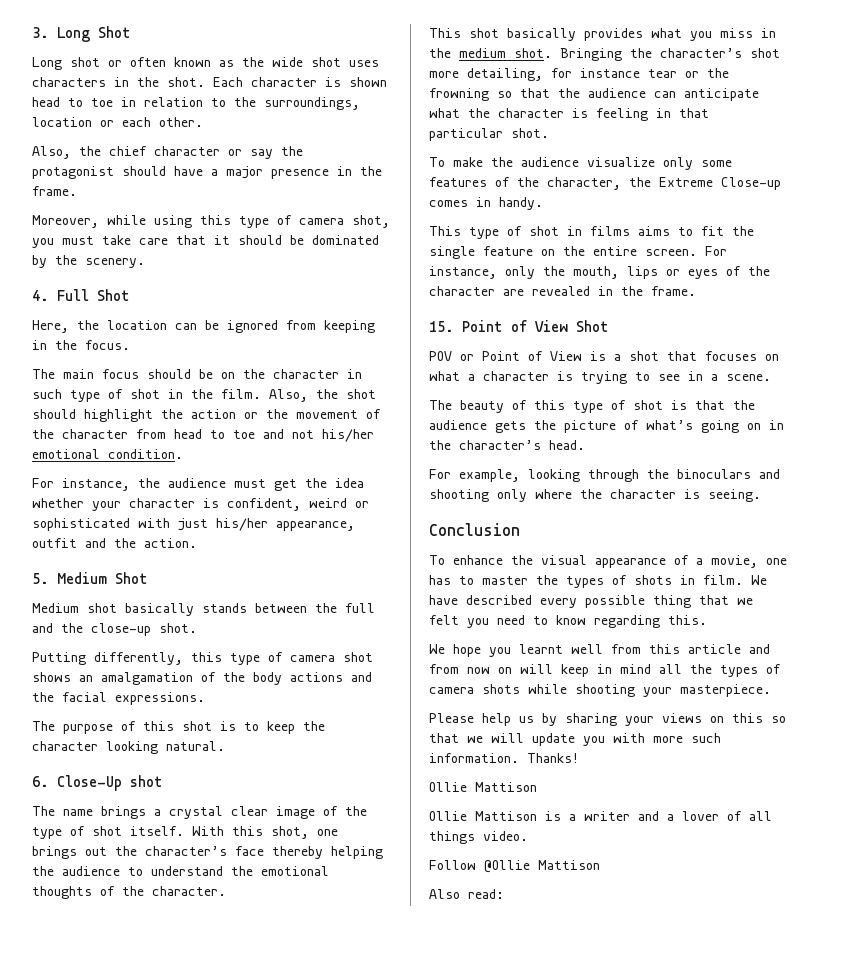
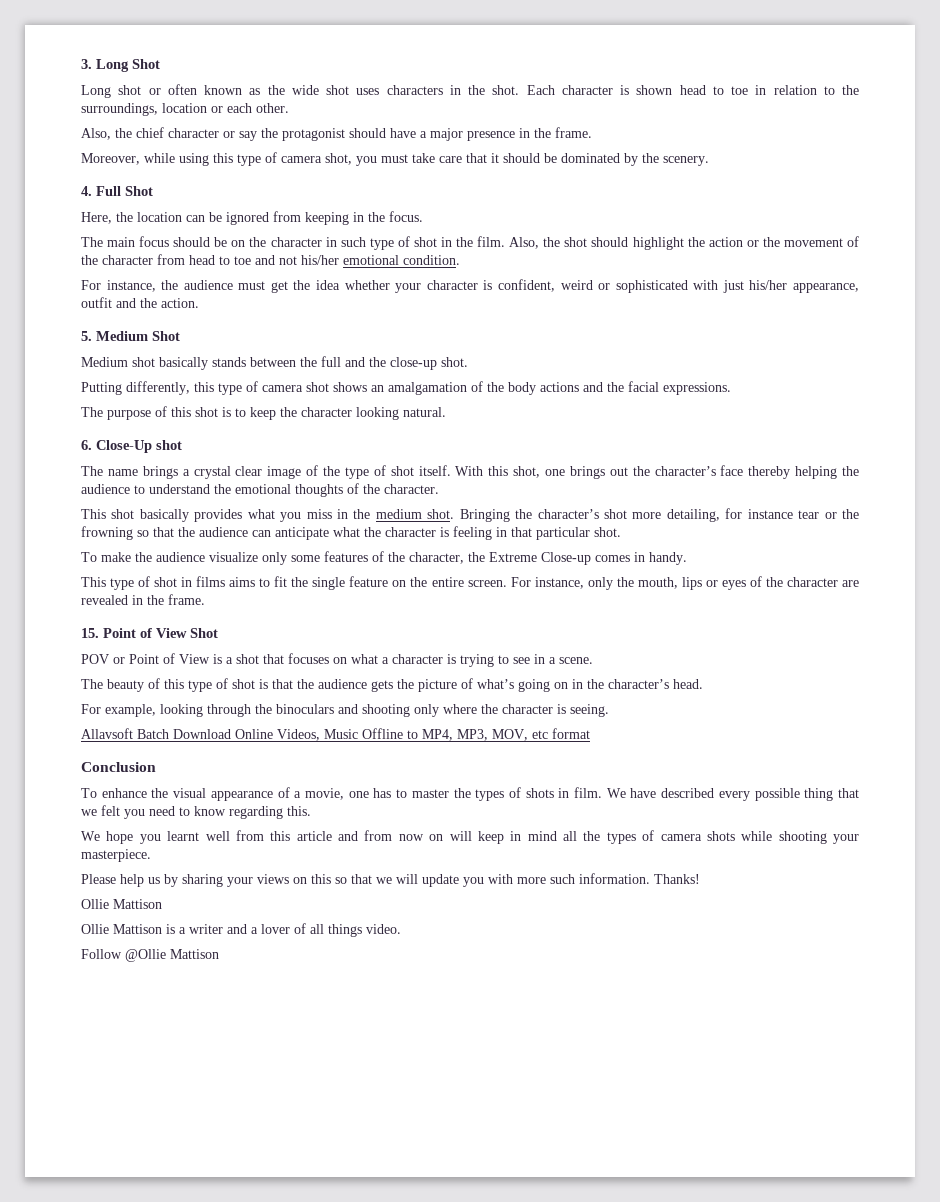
+ Allavsoft Batch Download Online Videos, Music Offline to MP4, MP3, MOV, etc format
- Also read:

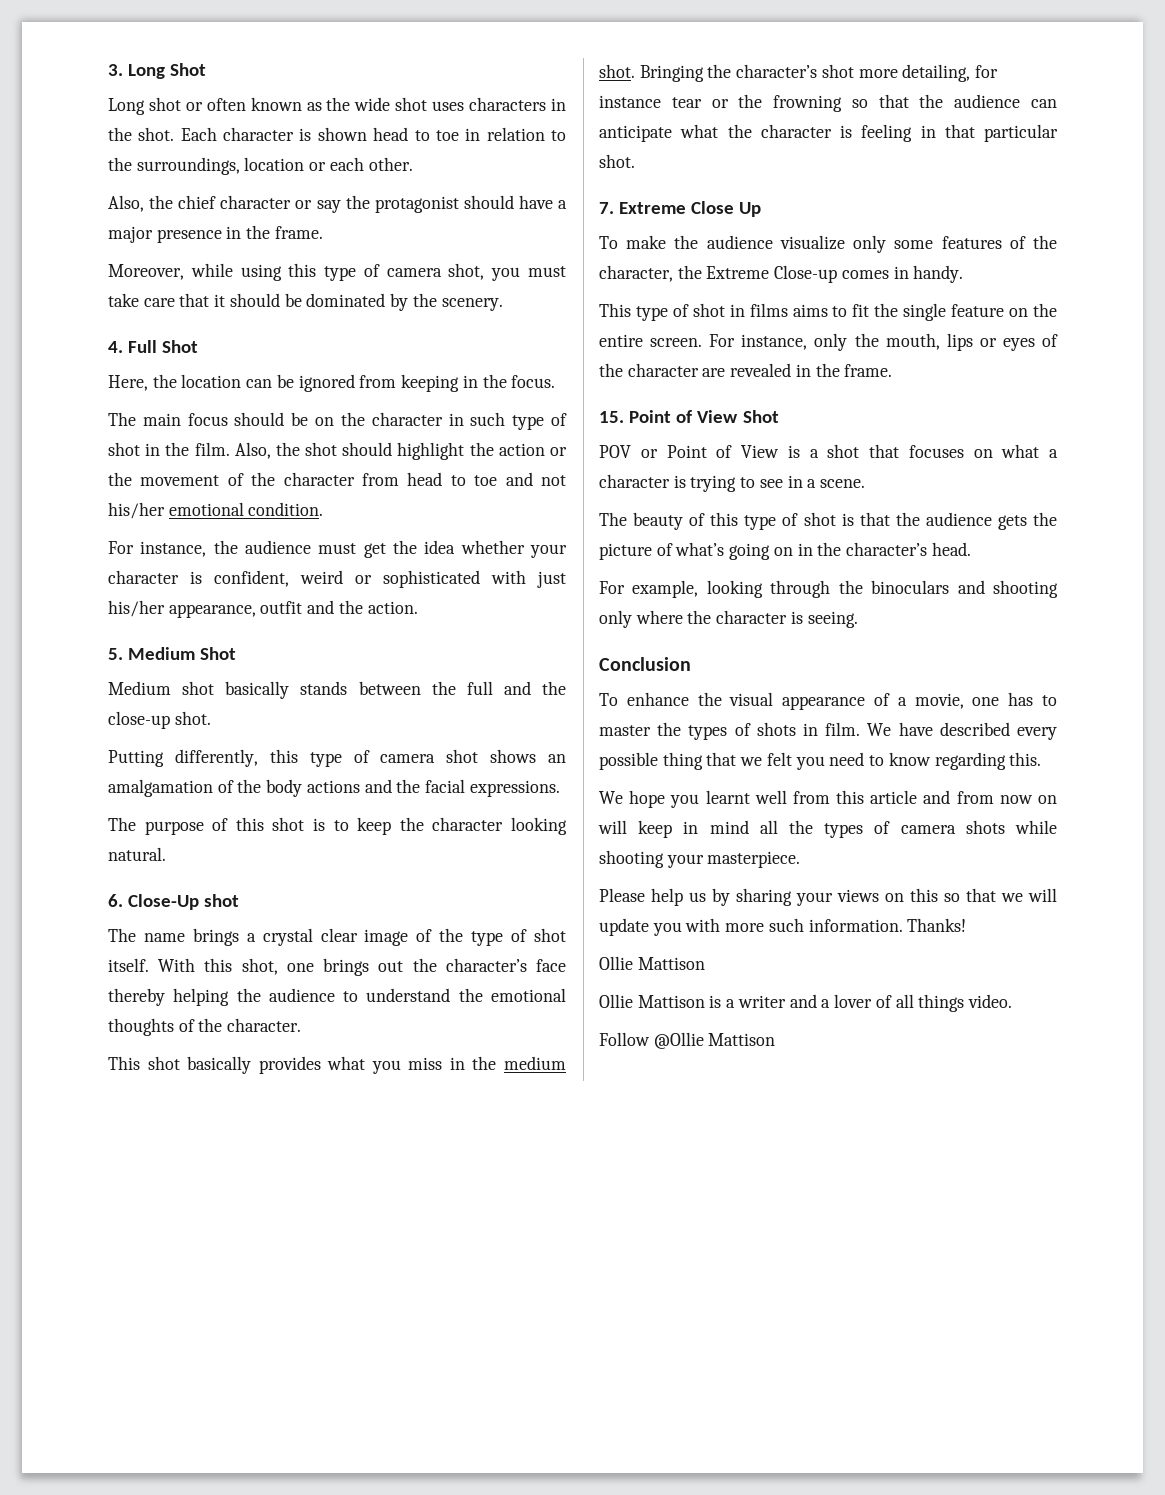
+ 7. Extreme Close Up
- Allavsoft Batch Download Online Videos, Music Offline to MP4, MP3, MOV, etc format

